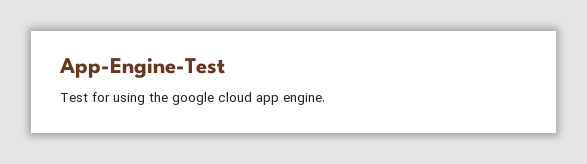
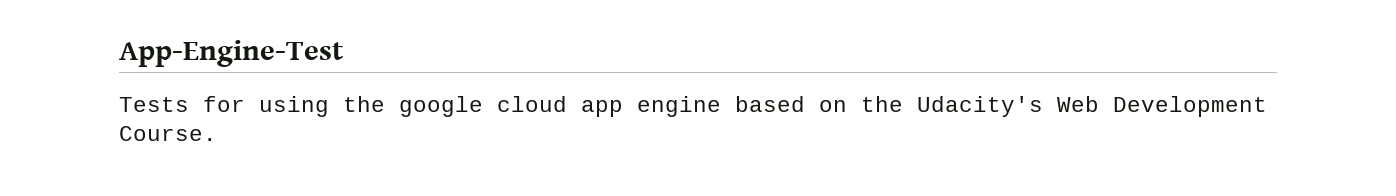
- Test for using the google cloud app engine.
+ Tests for using the google cloud app engine based on the Udacity's Web Development Course.

